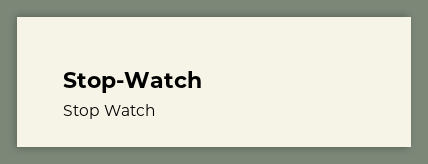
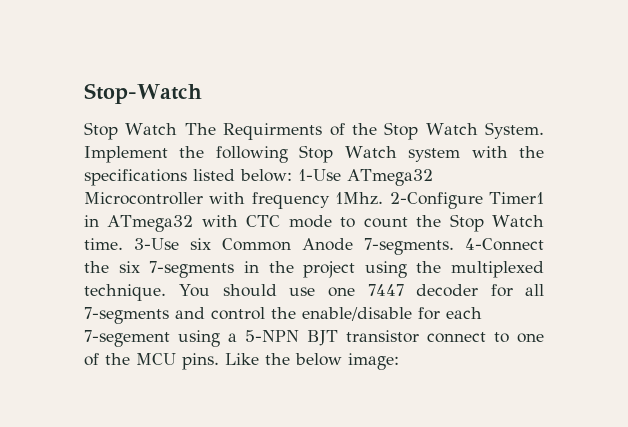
- Stop Watch
+ Stop Watch The Requirments of the Stop Watch System. Implement the following Stop Watch system with the specifications listed below: 1-Use ATmega32 Microcontroller with frequency 1Mhz. 2-Configure Timer1 in ATmega32 with CTC mode to count the Stop Watch time. 3-Use six Common Anode 7-segments. 4-Connect the six 7-segments in the project using the multiplexed technique. You should use one 7447 decoder for all 7-segments and control the enable/disable for each 7-segement using a 5-NPN BJT transistor connect to one of the MCU pins. Like the below image:

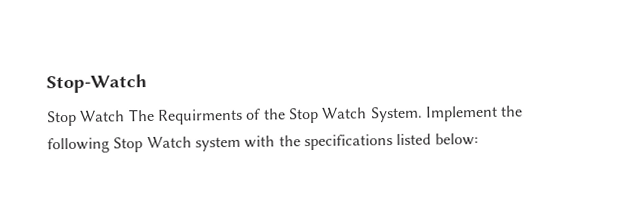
- Implement the following Stop Watch system with the specifications listed below: 1-Use ATmega32 Microcontroller with frequency 1Mhz. 2-Configure Timer1 in ATmega32 with CTC mode to count the Stop Watch time. 3-Use six Common Anode 7-segments. 4-Connect the six 7-segments in the project using the multiplexed technique. You should use one 7447 decoder for all 7-segments and control the enable/disable for each 7-segement using a 5-NPN BJT transistor connect to one of the MCU pins. Like the below image:
+ Implement the following Stop Watch system with the specifications listed below:

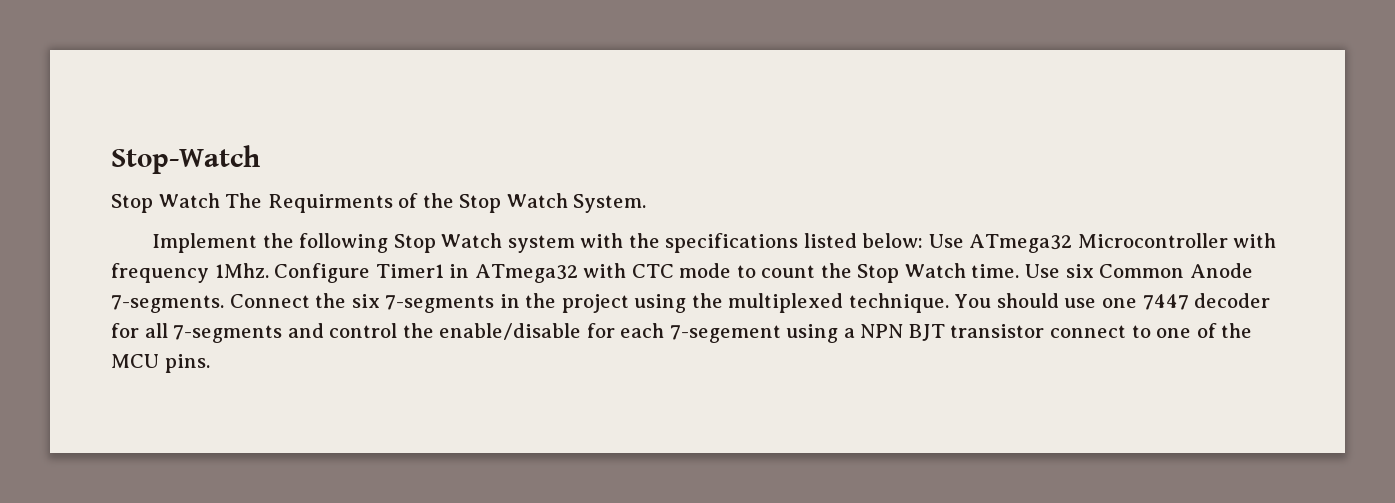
- Stop Watch The Requirments of the Stop Watch System. Implement the following Stop Watch system with the specifications listed below:
+ Stop Watch The Requirments of the Stop Watch System.
+ Implement the following Stop Watch system with the specifications listed below: Use ATmega32 Microcontroller with frequency 1Mhz. Configure Timer1 in ATmega32 with CTC mode to count the Stop Watch time. Use six Common Anode 7-segments. Connect the six 7-segments in the project using the multiplexed technique. You should use one 7447 decoder for all 7-segments and control the enable/disable for each 7-segement using a NPN BJT transistor connect to one of the MCU pins.

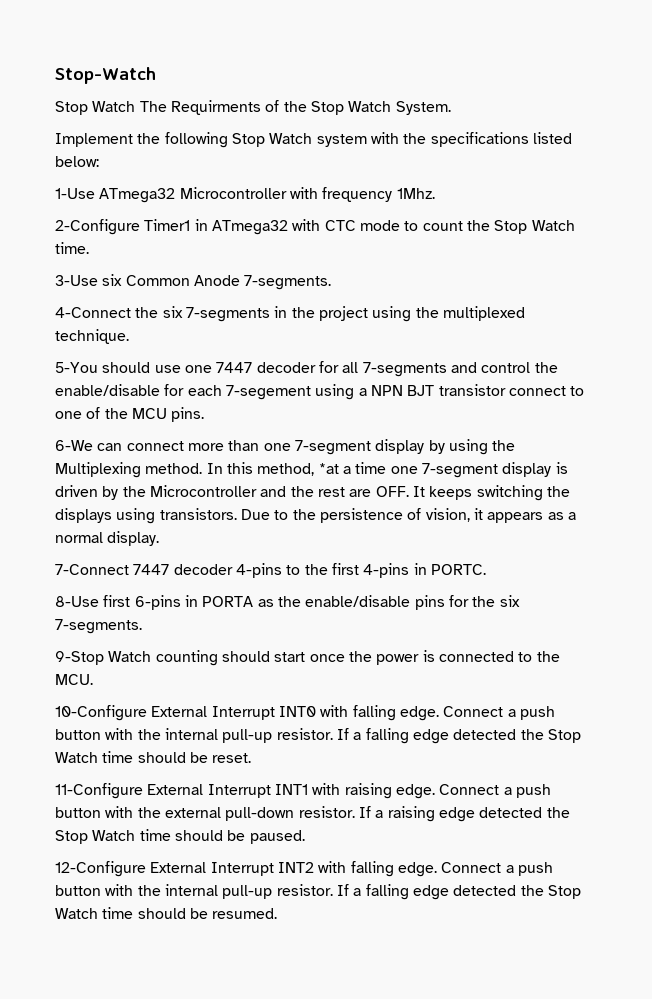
- Implement the following Stop Watch system with the specifications listed below: Use ATmega32 Microcontroller with frequency 1Mhz. Configure Timer1 in ATmega32 with CTC mode to count the Stop Watch time. Use six Common Anode 7-segments. Connect the six 7-segments in the project using the multiplexed technique. You should use one 7447 decoder for all 7-segments and control the enable/disable for each 7-segement using a NPN BJT transistor connect to one of the MCU pins.
+ Implement the following Stop Watch system with the specifications listed below:
+ 1-Use ATmega32 Microcontroller with frequency 1Mhz.
+ 2-Configure Timer1 in ATmega32 with CTC mode to count the Stop Watch time.
+ 3-Use six Common Anode 7-segments.
+ 4-Connect the six 7-segments in the project using the multiplexed technique.
+ 5-You should use one 7447 decoder for all 7-segments and control the enable/disable for each 7-segement using a NPN BJT transistor connect to one of the MCU pins.
+ 6-We can connect more than one 7-segment display by using the Multiplexing method. In this method, *at a time one 7-segment display is driven by the Microcontroller and the rest are OFF. It keeps switching the displays using transistors. Due to the persistence of vision, it appears as a normal display.
+ 7-Connect 7447 decoder 4-pins to the first 4-pins in PORTC.
+ 8-Use first 6-pins in PORTA as the enable/disable pins for the six 7-segments.
+ 9-Stop Watch counting should start once the power is connected to the MCU.
+ 10-Configure External Interrupt INT0 with falling edge. Connect a push button with the internal pull-up resistor. If a falling edge detected the Stop Watch time should be reset.
+ 11-Configure External Interrupt INT1 with raising edge. Connect a push button with the external pull-down resistor. If a raising edge detected the Stop Watch time should be paused.
+ 12-Configure External Interrupt INT2 with falling edge. Connect a push button with the internal pull-up resistor. If a falling edge detected the Stop Watch time should be resumed.

